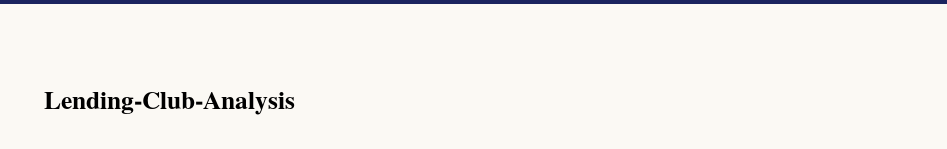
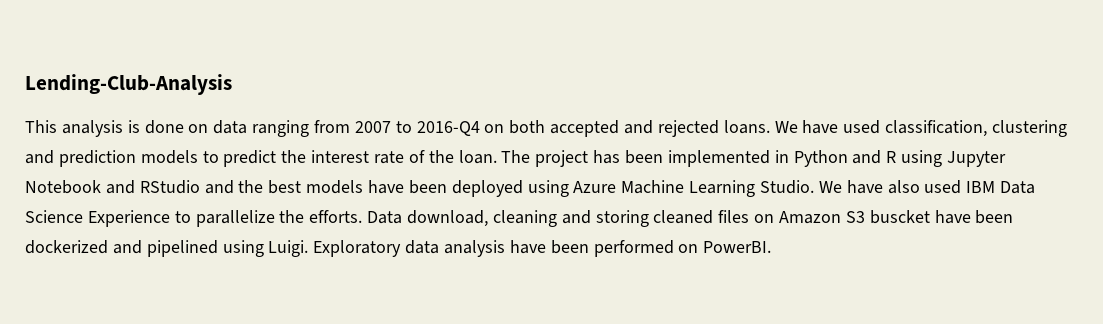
+ This analysis is done on data ranging from 2007 to 2016-Q4 on both accepted and rejected loans. We have used classification, clustering and prediction models to predict the interest rate of the loan. The project has been implemented in Python and R using Jupyter Notebook and RStudio and the best models have been deployed using Azure Machine Learning Studio. We have also used IBM Data Science Experience to parallelize the efforts. Data download, cleaning and storing cleaned files on Amazon S3 buscket have been dockerized and pipelined using Luigi. Exploratory data analysis have been performed on PowerBI.

